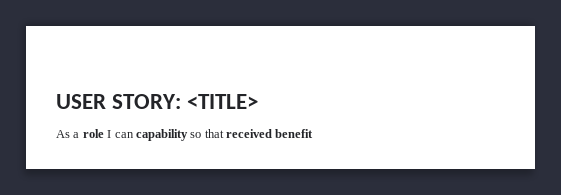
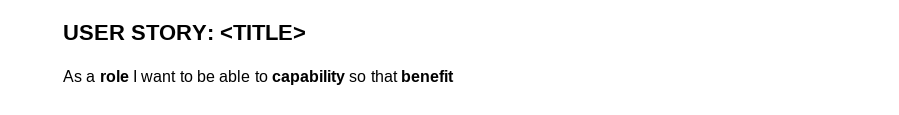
- As a role I can capability so that received benefit
+ As a role I want to be able to capability so that benefit

